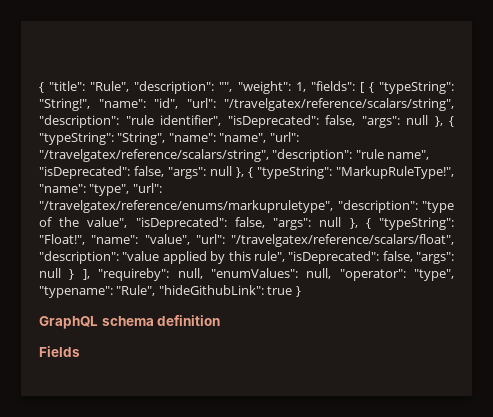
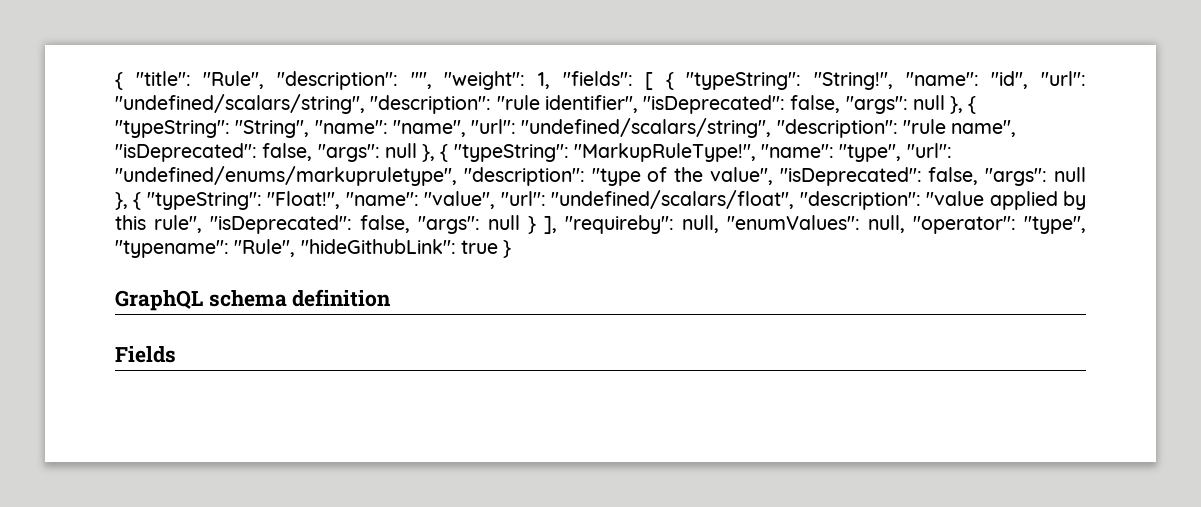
- "id", "url": "/travelgatex/reference/scalars/string", "description":
+ "id", "url": "undefined/scalars/string", "description":
- "name", "url": "/travelgatex/reference/scalars/string", "description":
+ "name", "url": "undefined/scalars/string", "description":
- "/travelgatex/reference/enums/markupruletype", "description":
+ "undefined/enums/markupruletype", "description":
- "/travelgatex/reference/scalars/float", "description":
+ "undefined/scalars/float", "description":

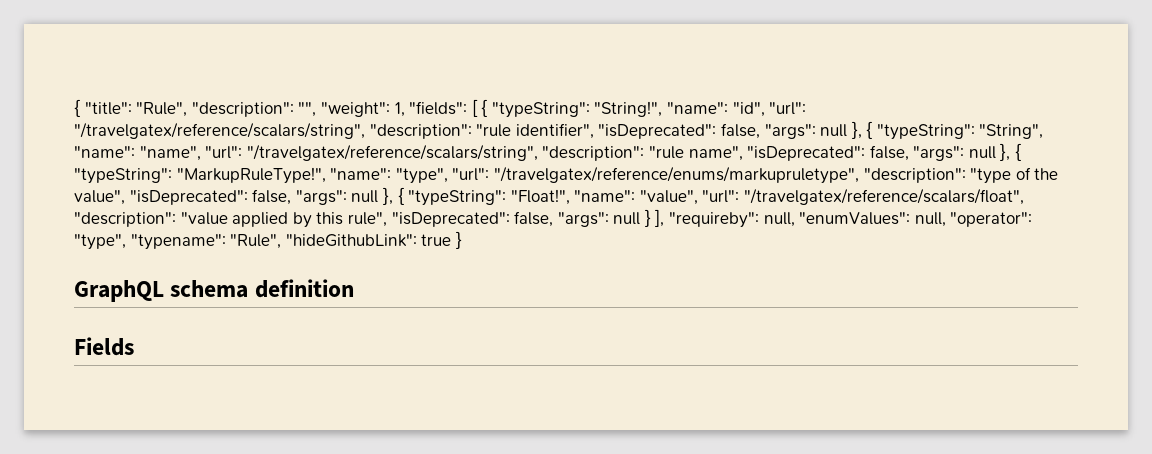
- "id", "url": "undefined/scalars/string", "description":
+ "id", "url": "/travelgatex/reference/scalars/string", "description":
- "name", "url": "undefined/scalars/string", "description":
+ "name", "url": "/travelgatex/reference/scalars/string", "description":
- "undefined/enums/markupruletype", "description":
+ "/travelgatex/reference/enums/markupruletype", "description":
- "undefined/scalars/float", "description":
+ "/travelgatex/reference/scalars/float", "description":

